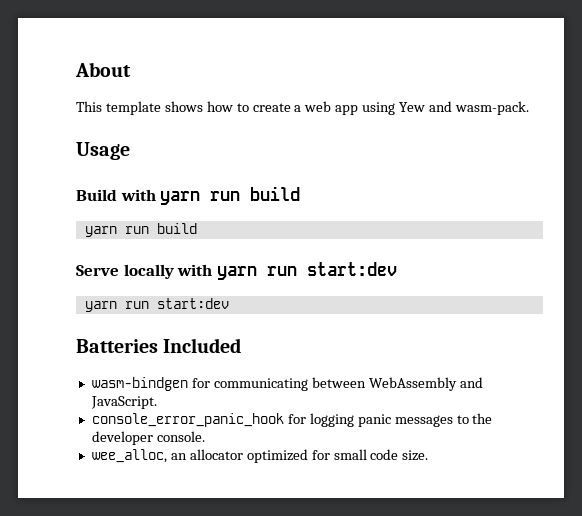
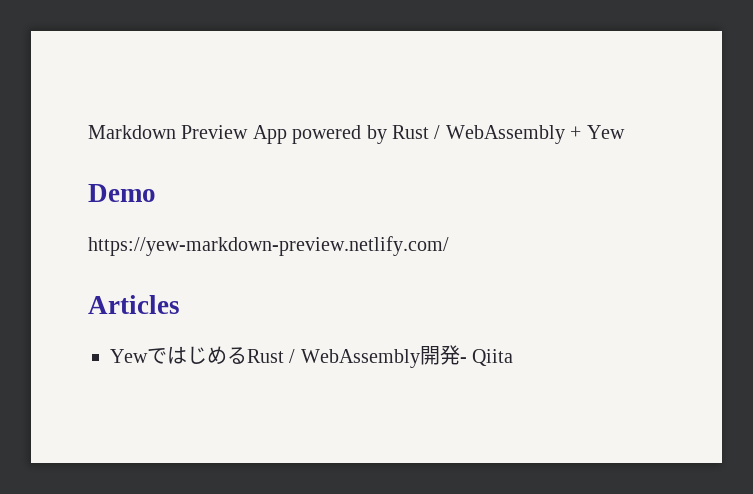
- About
- This template shows how to create a web app using Yew and wasm-pack.
- Usage
- Build with yarn run build
- yarn run build
- Serve locally with yarn run start:dev
- yarn run start:dev
- Batteries Included
- wasm-bindgen for communicating between WebAssembly and JavaScript.
- console_error_panic_hook for logging panic messages to the developer console.
- wee_alloc, an allocator optimized for small code size.
+ Markdown Preview App powered by Rust / WebAssembly + Yew
+ Demo
+ https://yew-markdown-preview.netlify.com/
+ Articles
+ YewではじめるRust / WebAssembly開発- Qiita

